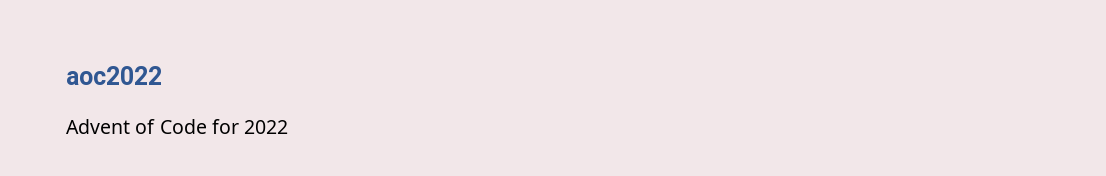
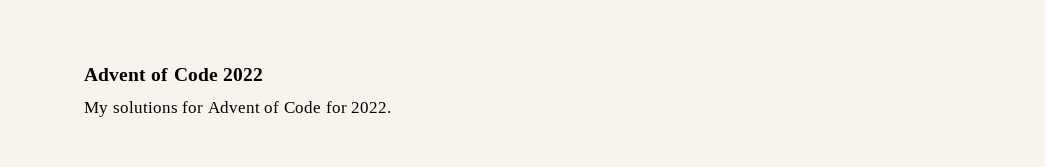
- aoc2022
- Advent of Code for 2022
+ Advent of Code 2022
+ My solutions for Advent of Code for 2022.

